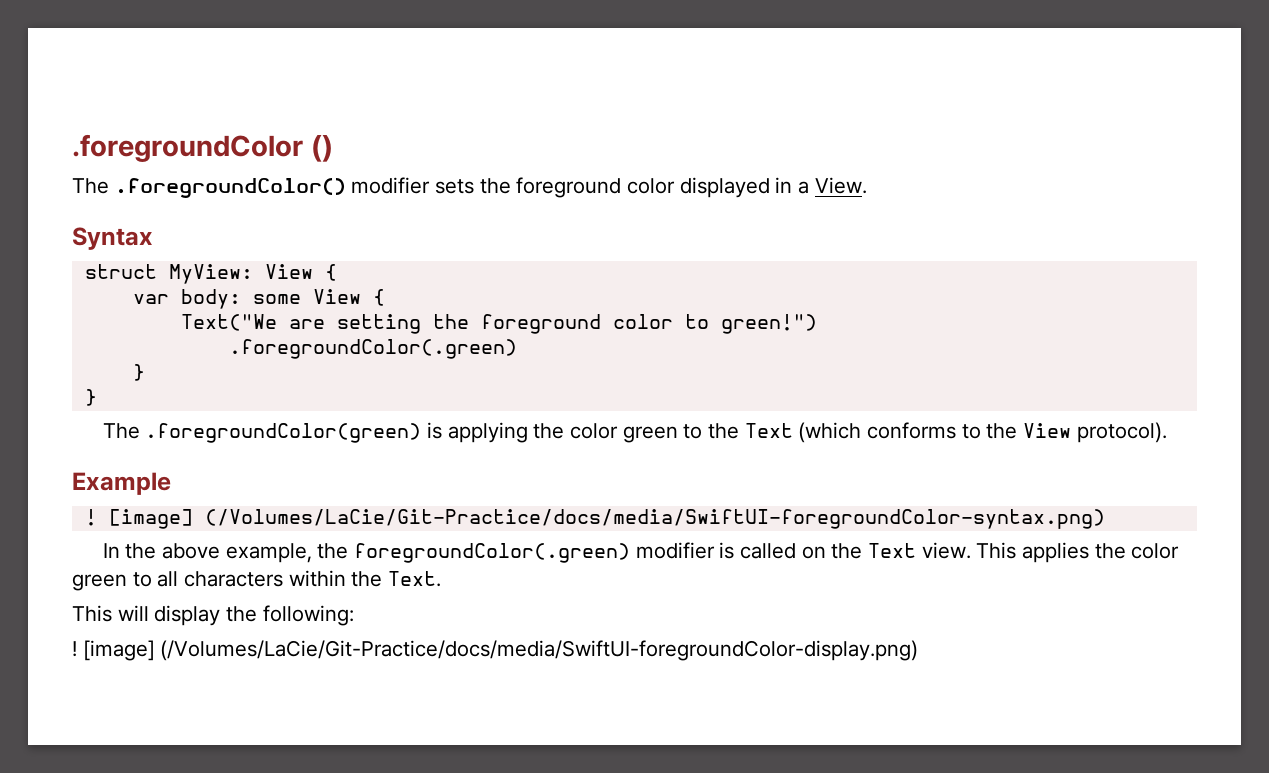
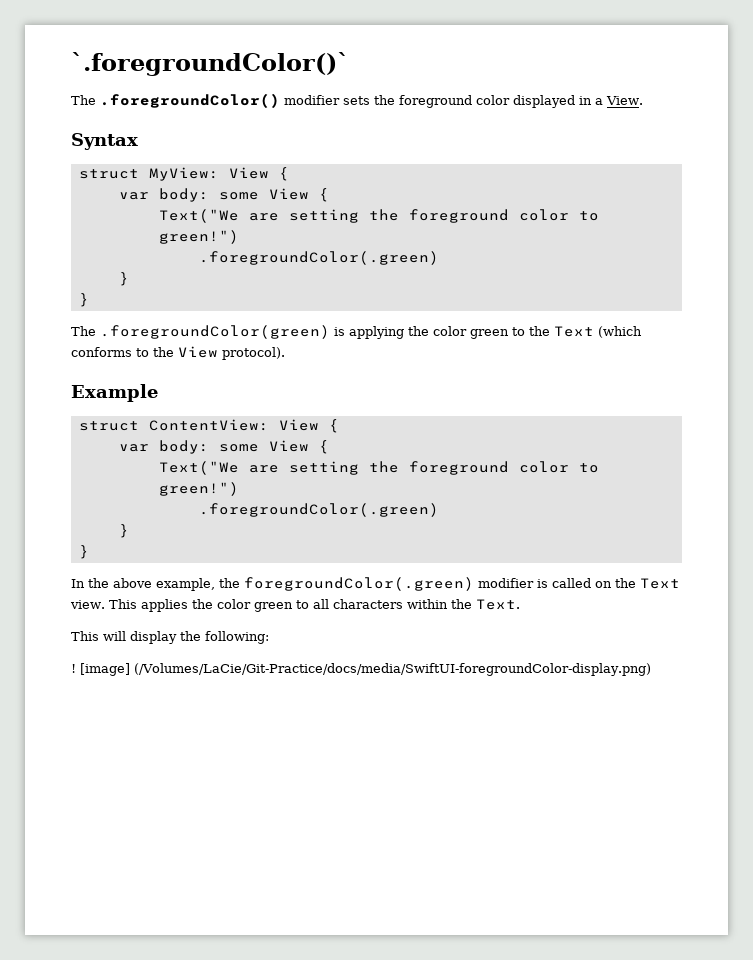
- .foregroundColor ()
+ `.foregroundColor()`
- ! [image] (/Volumes/LaCie/Git-Practice/docs/media/SwiftUI-foregroundColor-syntax.png)
+ struct ContentView: View {
+ var body: some View {
+ Text("We are setting the foreground color to green!")
+ .foregroundColor(.green)
+ }
+ }

